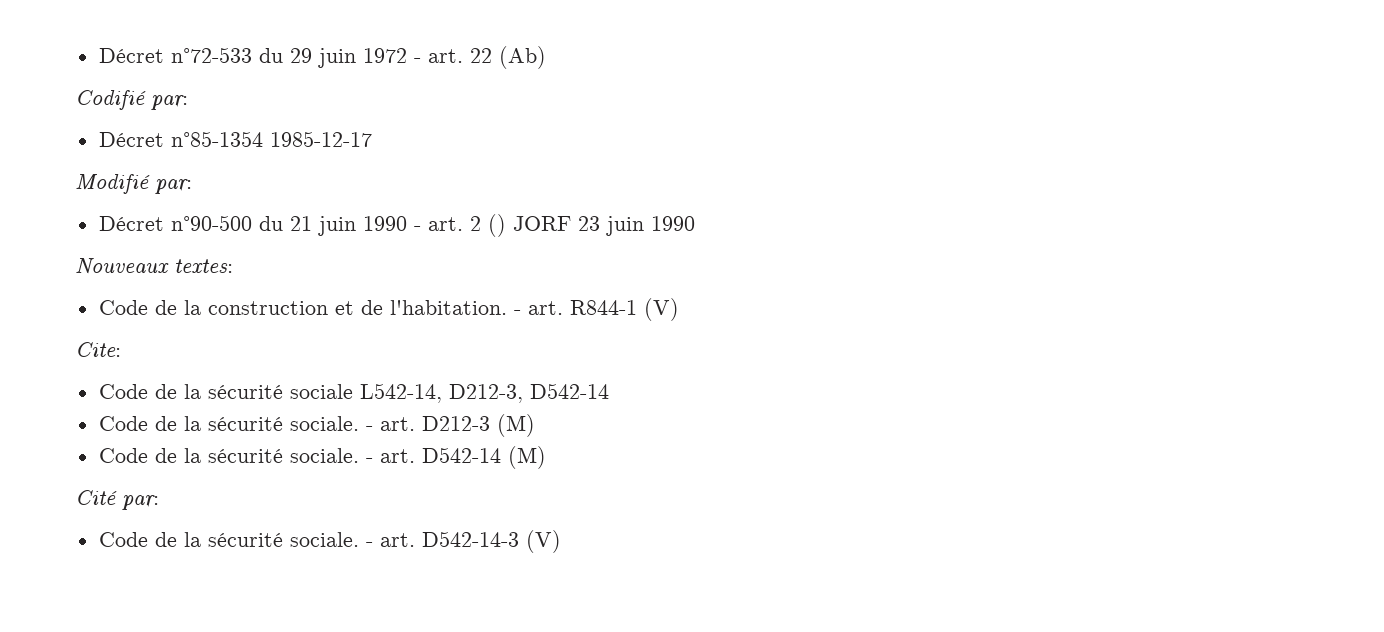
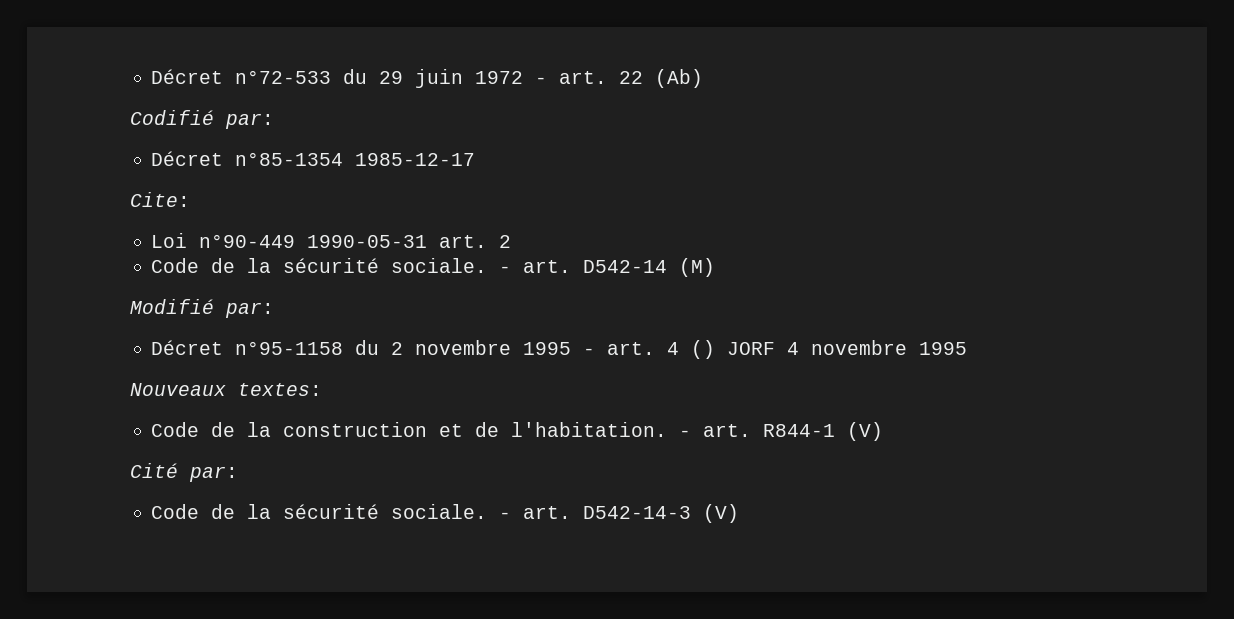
+ Cite:
+ Loi n°90-449 1990-05-31 art. 2
+ Code de la sécurité sociale. - art. D542-14 (M)
  Modifié par:
- Décret n°90-500 du 21 juin 1990 - art. 2 () JORF 23 juin 1990
+ Décret n°95-1158 du 2 novembre 1995 - art. 4 () JORF 4 novembre 1995
- Cite:
- Code de la sécurité sociale L542-14, D212-3, D542-14
- Code de la sécurité sociale. - art. D212-3 (M)
- Code de la sécurité sociale. - art. D542-14 (M)

